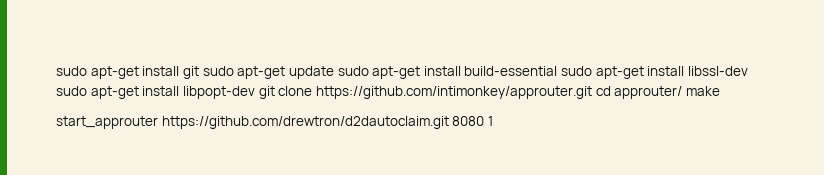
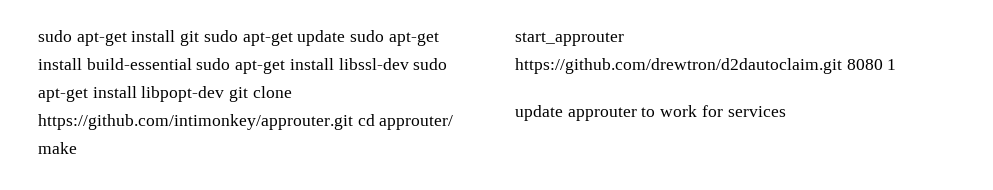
+ update approuter to work for services

